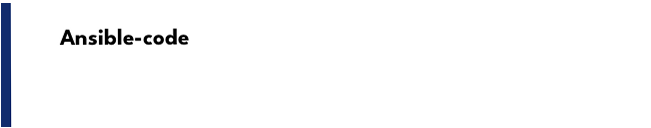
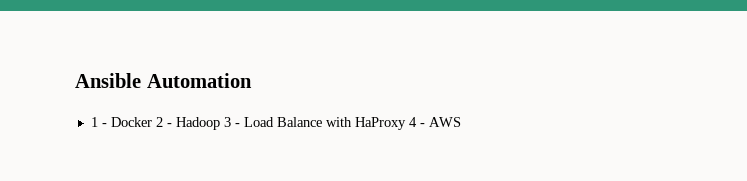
- Ansible-code
+ Ansible Automation
+ 1 - Docker 2 - Hadoop 3 - Load Balance with HaProxy 4 - AWS

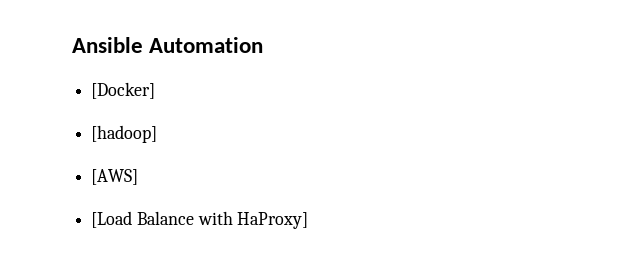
- 1 - Docker 2 - Hadoop 3 - Load Balance with HaProxy 4 - AWS
+ [Docker]
+ [hadoop]
+ [AWS]
+ [Load Balance with HaProxy]

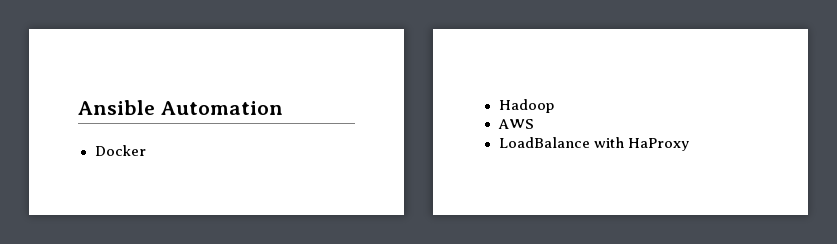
- [Docker]
- [hadoop]
- [AWS]
- [Load Balance with HaProxy]
+ Docker
+ Hadoop
+ AWS
+ LoadBalance with HaProxy

